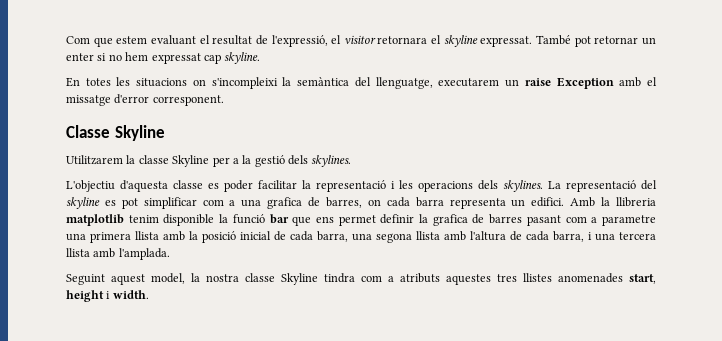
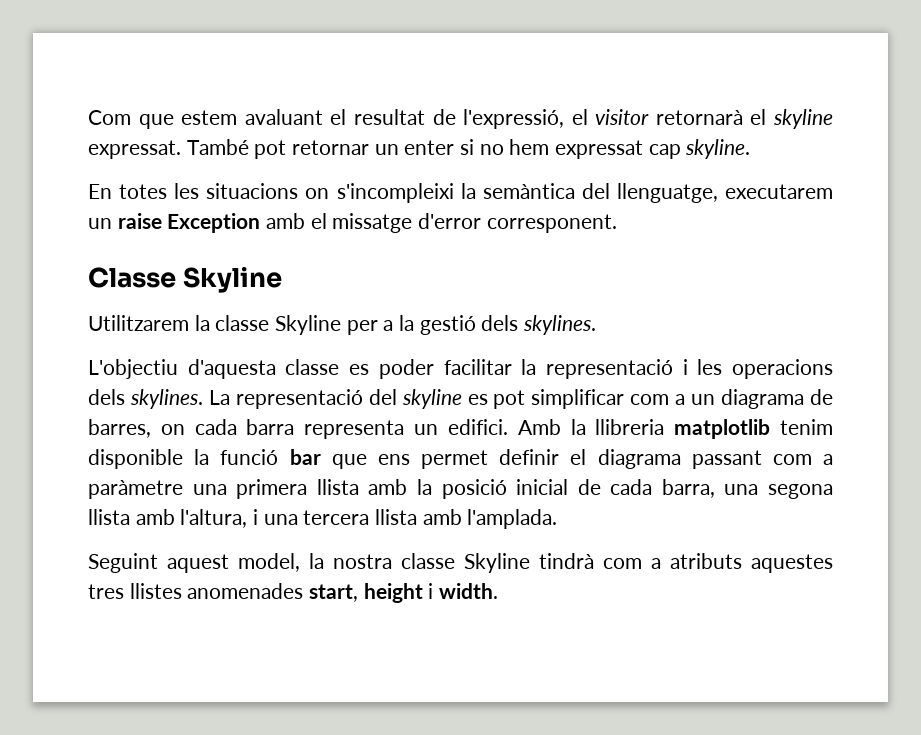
- Com que estem evaluant el resultat de l'expressió, el visitor retornara el skyline expressat.
+ Com que estem avaluant el resultat de l'expressió, el visitor retornarà el skyline expressat.
- La representació del skyline es pot simplificar com a una grafica de barres, on cada barra representa un edifici.
+ La representació del skyline es pot simplificar com a un diagrama de barres, on cada barra representa un edifici.
- Amb la llibreria matplotlib tenim disponible la funció bar que ens permet definir la grafica de barres pasant com a parametre una primera llista amb la posició inicial de cada barra, una segona llista amb l'altura de cada barra, i una tercera llista amb l'amplada.
+ Amb la llibreria matplotlib tenim disponible la funció bar que ens permet definir el diagrama passant com a paràmetre una primera llista amb la posició inicial de cada barra, una segona llista amb l'altura, i una tercera llista amb l'amplada.
- Seguint aquest model, la nostra classe Skyline tindra com a atributs aquestes tres llistes anomenades start, height i width.
+ Seguint aquest model, la nostra classe Skyline tindrà com a atributs aquestes tres llistes anomenades start, height i width.

